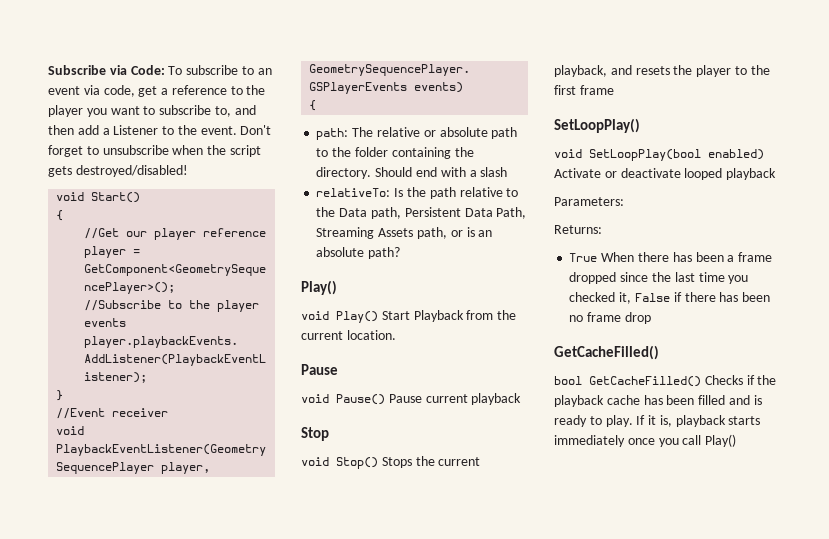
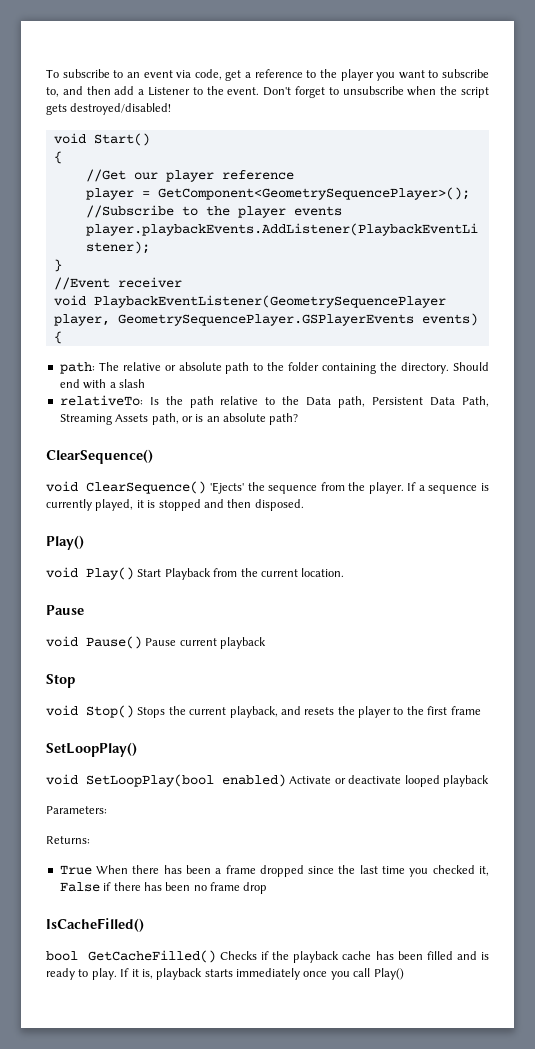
- Subscribe via Code: To subscribe to an event via code, get a reference to the player you want to subscribe to, and then add a Listener to the event.
+ To subscribe to an event via code, get a reference to the player you want to subscribe to, and then add a Listener to the event.
  relativeTo: Is the path relative to the Data path, Persistent Data Path, Streaming Assets path, or is an absolute path?
+ ClearSequence()
+ void ClearSequence() 'Ejects' the sequence from the player. If a sequence is currently played, it is stopped and then disposed.
  True When there has been a frame dropped since the last time you checked it, False if there has been no frame drop
- GetCacheFilled()
+ IsCacheFilled()

